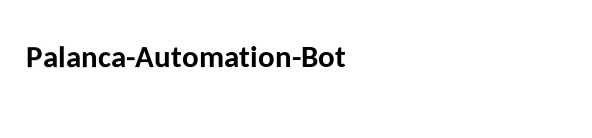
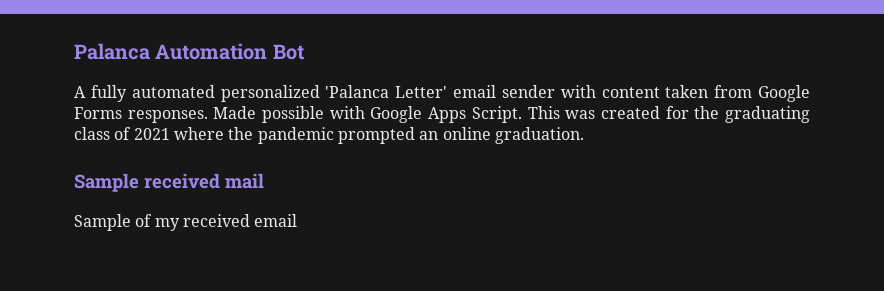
- Palanca-Automation-Bot
+ Palanca Automation Bot
+ A fully automated personalized 'Palanca Letter' email sender with content taken from Google Forms responses. Made possible with Google Apps Script. This was created for the graduating class of 2021 where the pandemic prompted an online graduation.
+ Sample received mail
+ Sample of my received email

